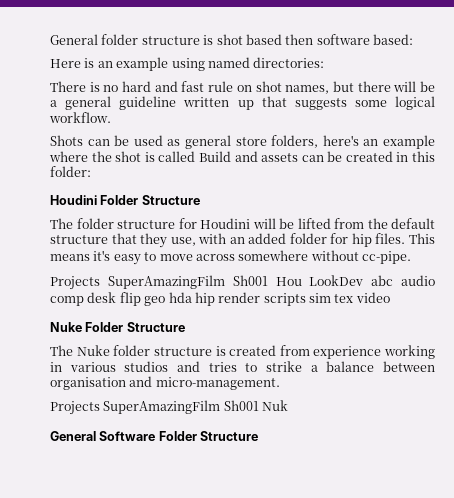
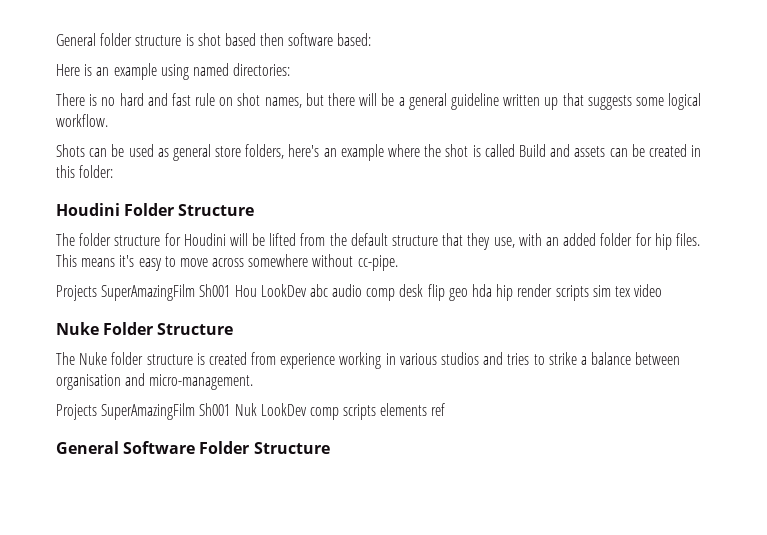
- Projects SuperAmazingFilm Sh001 Nuk
+ Projects SuperAmazingFilm Sh001 Nuk LookDev comp scripts elements ref

